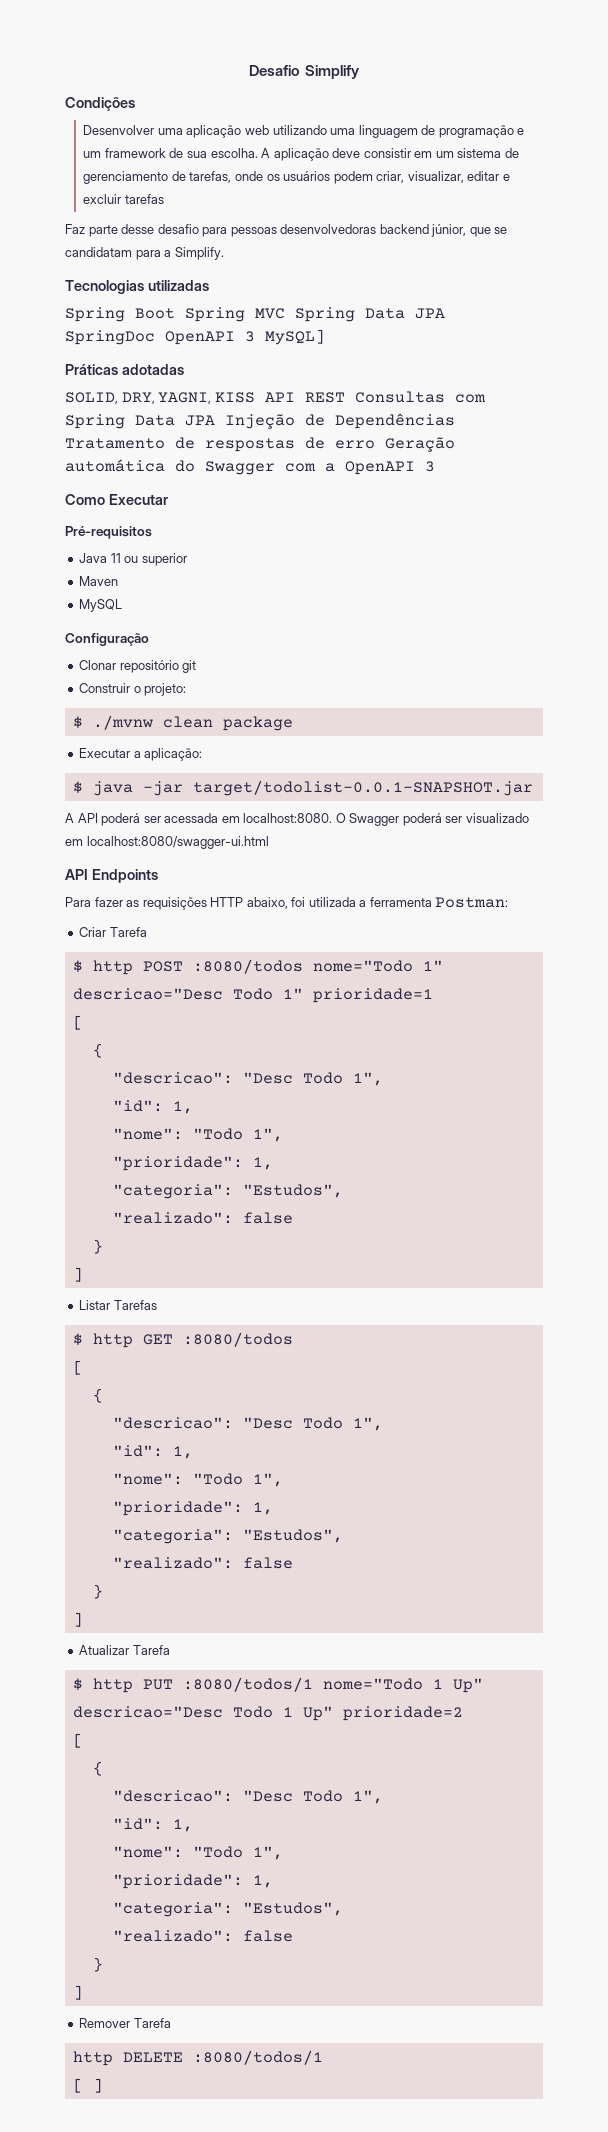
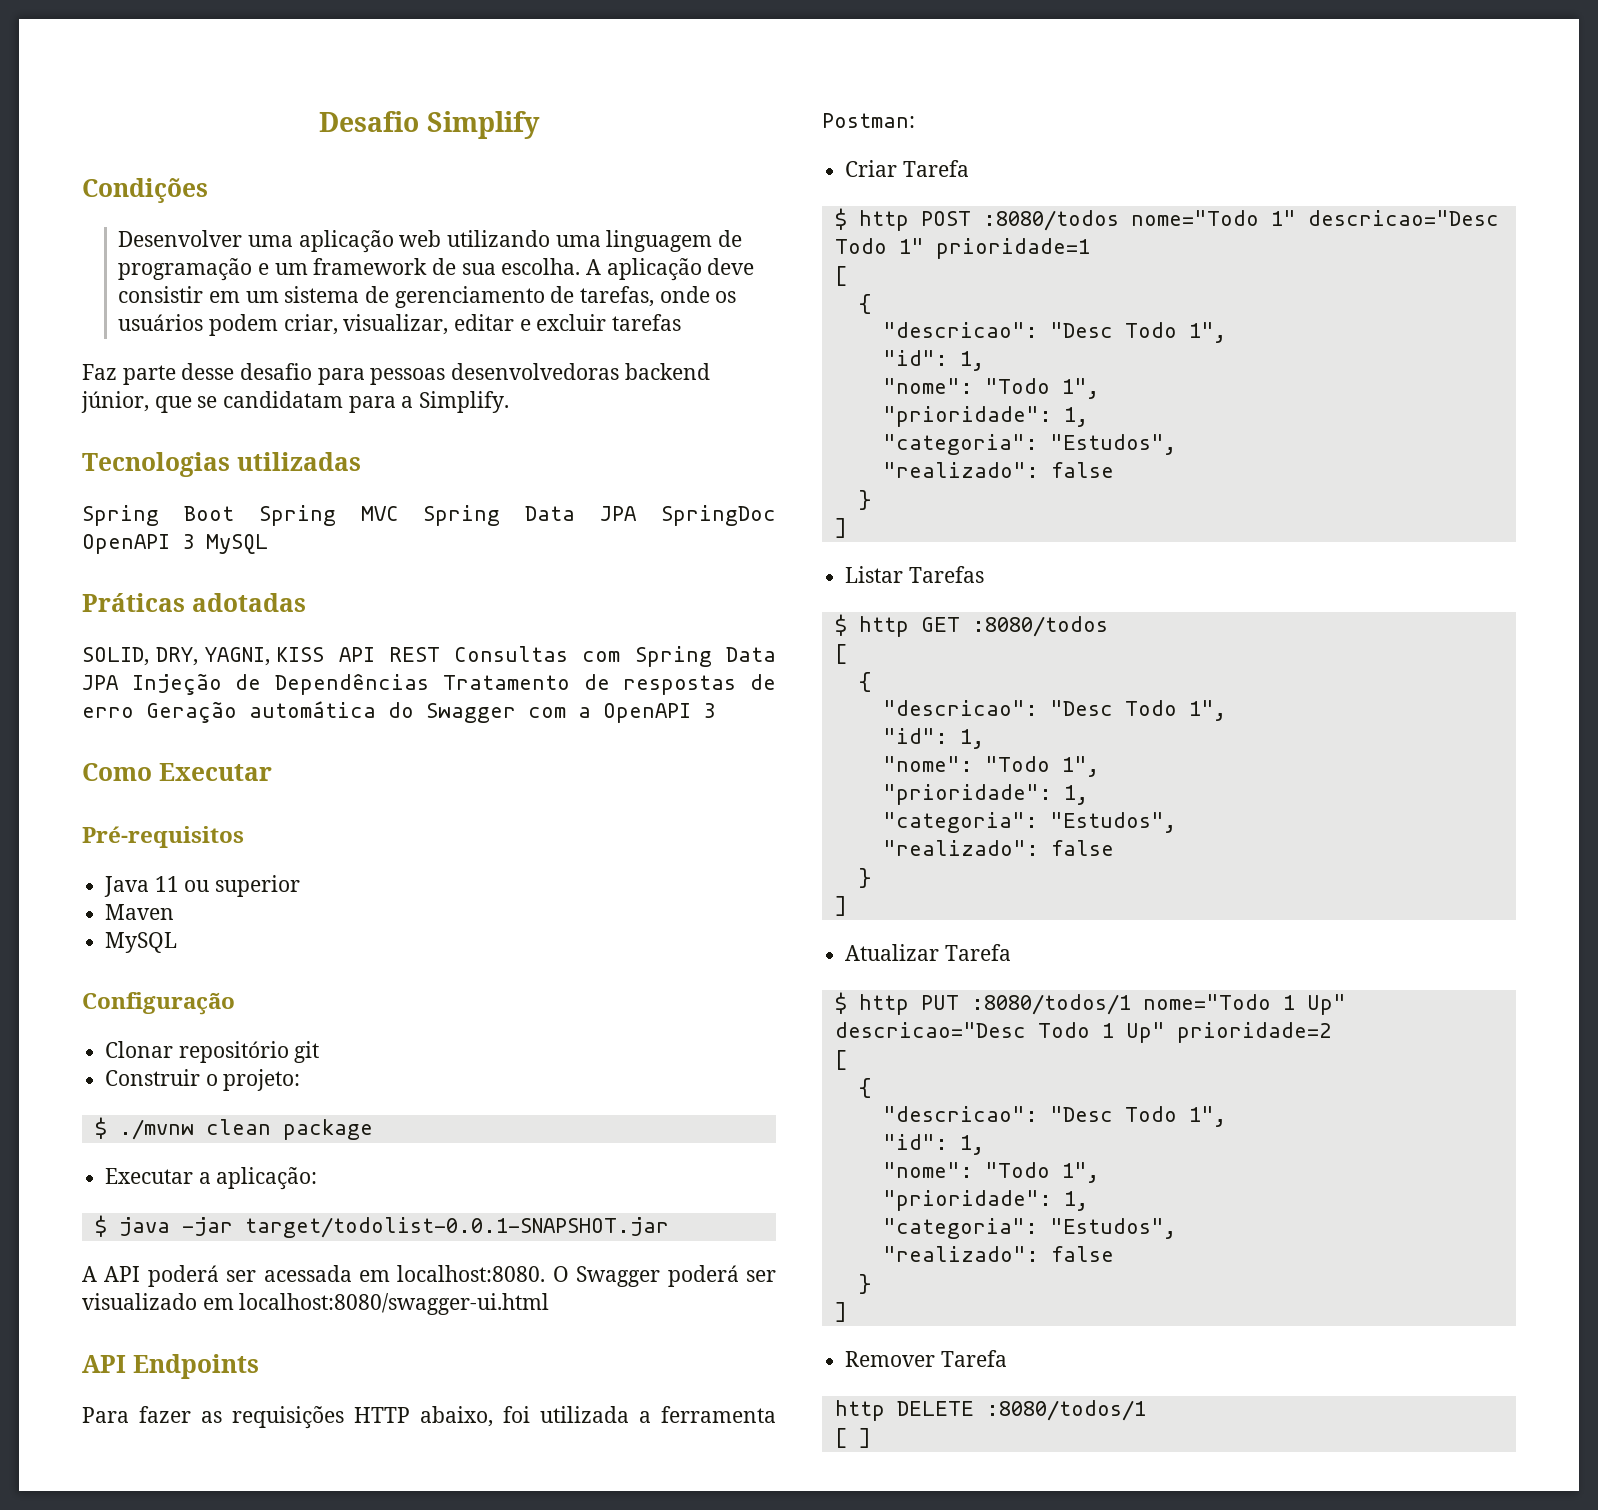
- Spring Boot Spring MVC Spring Data JPA SpringDoc OpenAPI 3 MySQL]
+ Spring Boot Spring MVC Spring Data JPA SpringDoc OpenAPI 3 MySQL

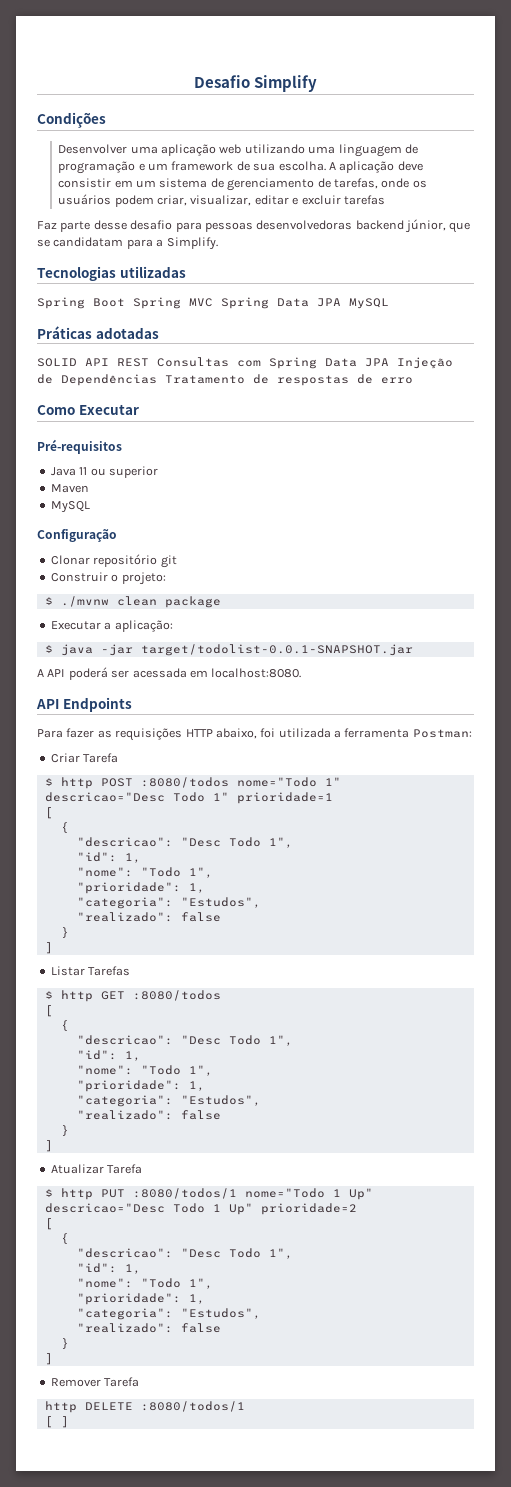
- Spring Boot Spring MVC Spring Data JPA SpringDoc OpenAPI 3 MySQL
+ Spring Boot Spring MVC Spring Data JPA MySQL
- SOLID, DRY, YAGNI, KISS API REST Consultas com Spring Data JPA Injeção de Dependências Tratamento de respostas de erro Geração automática do Swagger com a OpenAPI 3
+ SOLID API REST Consultas com Spring Data JPA Injeção de Dependências Tratamento de respostas de erro
- O Swagger poderá ser visualizado em localhost:8080/swagger-ui.html

